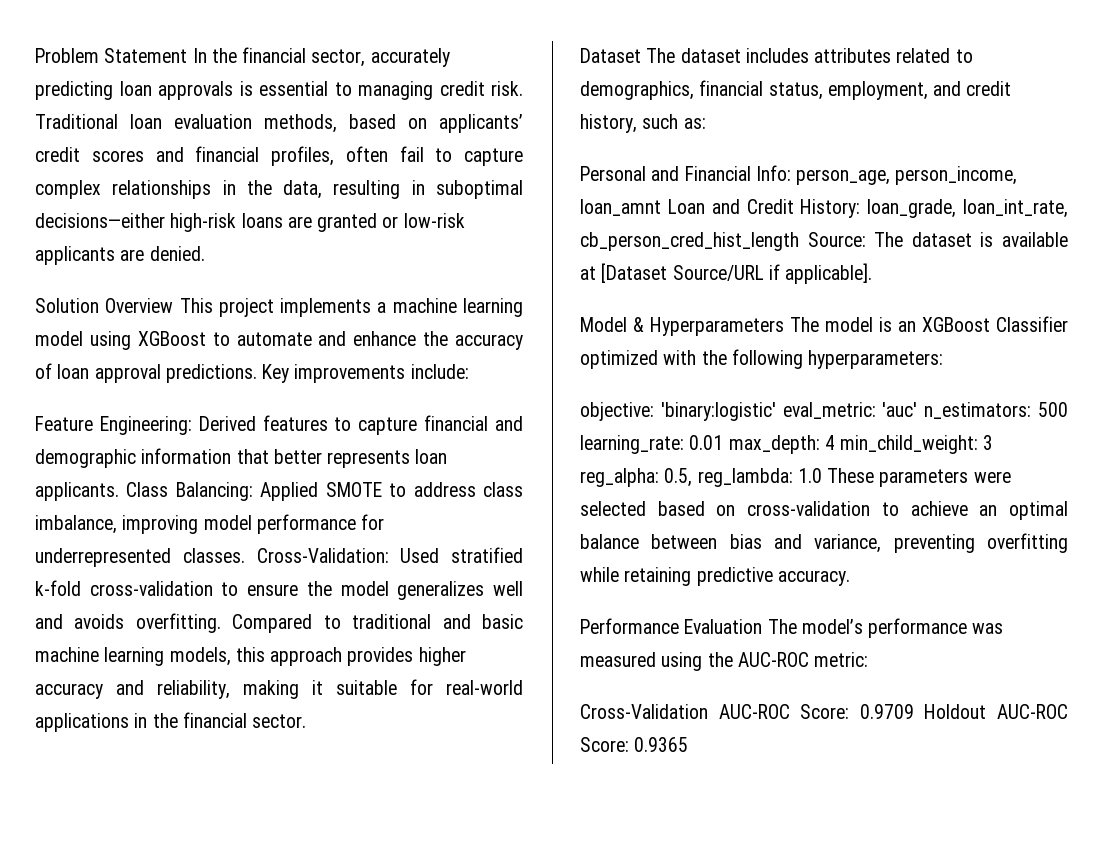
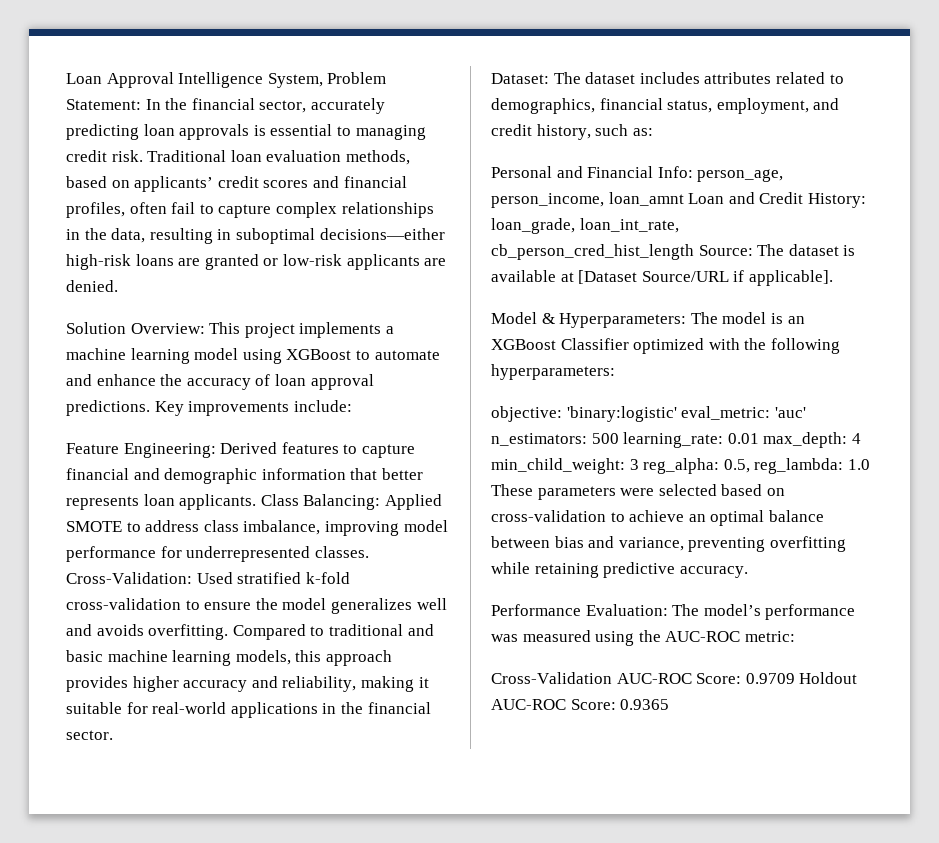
- Problem Statement In the financial sector, accurately predicting loan approvals is essential to managing credit risk.
+ Loan Approval Intelligence System, Problem Statement: In the financial sector, accurately predicting loan approvals is essential to managing credit risk.
- Solution Overview This project implements a machine learning model using XGBoost to automate and enhance the accuracy of loan approval predictions.
+ Solution Overview: This project implements a machine learning model using XGBoost to automate and enhance the accuracy of loan approval predictions.
- Dataset The dataset includes attributes related to demographics, financial status, employment, and credit history, such as:
+ Dataset: The dataset includes attributes related to demographics, financial status, employment, and credit history, such as:
- Model & Hyperparameters The model is an XGBoost Classifier optimized with the following hyperparameters:
+ Model & Hyperparameters: The model is an XGBoost Classifier optimized with the following hyperparameters:
- Performance Evaluation The model’s performance was measured using the AUC-ROC metric:
+ Performance Evaluation: The model’s performance was measured using the AUC-ROC metric:

